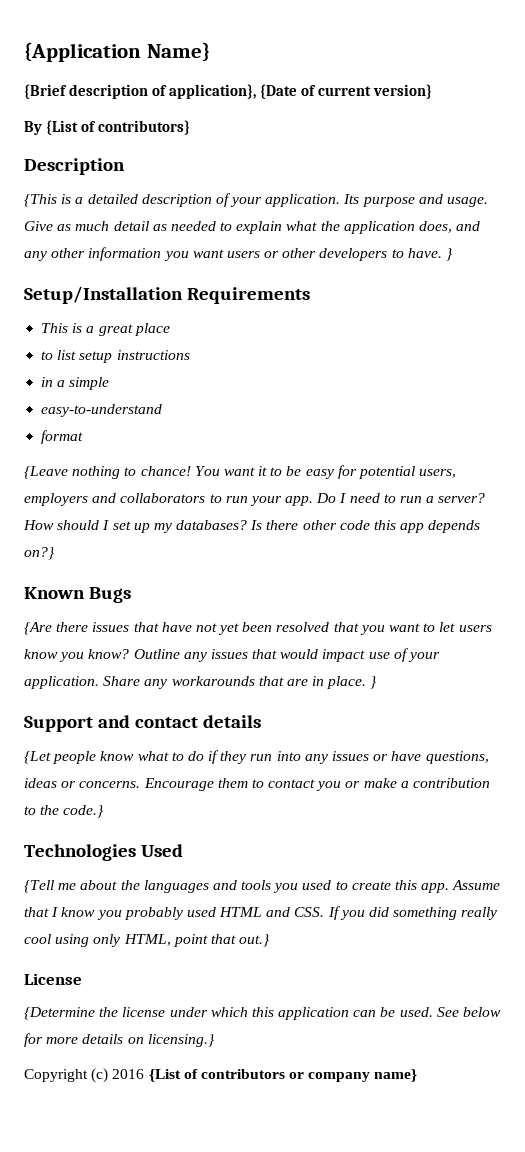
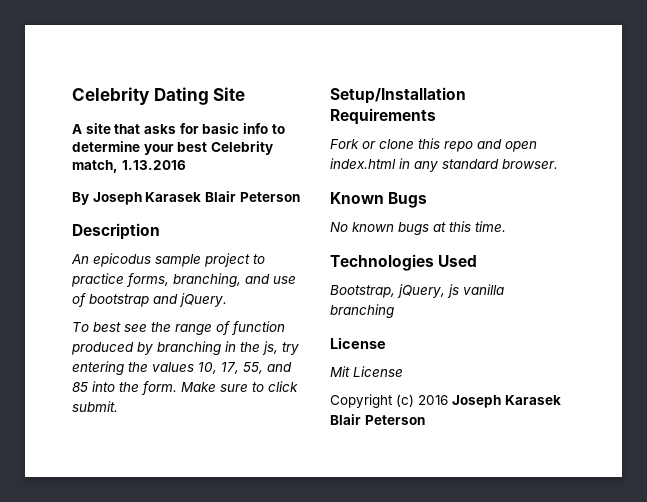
- {Application Name}
- {Brief description of application}, {Date of current version}
- By {List of contributors}
+ Celebrity Dating Site
+ A site that asks for basic info to determine your best Celebrity match, 1.13.2016
+ By Joseph Karasek Blair Peterson
  Description
- {This is a detailed description of your application. Its purpose and usage. Give as much detail as needed to explain what the application does, and any other information you want users or other developers to have. }
+ An epicodus sample project to practice forms, branching, and use of bootstrap and jQuery.
+ To best see the range of function produced by branching in the js, try entering the values 10, 17, 55, and 85 into the form. Make sure to click submit.
  Setup/Installation Requirements
- This is a great place
- to list setup instructions
- in a simple
- easy-to-understand
- format
- {Leave nothing to chance! You want it to be easy for potential users, employers and collaborators to run your app. Do I need to run a server? How should I set up my databases? Is there other code this app depends on?}
+ Fork or clone this repo and open index.html in any standard browser.
  Known Bugs
- {Are there issues that have not yet been resolved that you want to let users know you know? Outline any issues that would impact use of your application. Share any workarounds that are in place. }
- Support and contact details
- {Let people know what to do if they run into any issues or have questions, ideas or concerns. Encourage them to contact you or make a contribution to the code.}
+ No known bugs at this time.
  Technologies Used
- {Tell me about the languages and tools you used to create this app. Assume that I know you probably used HTML and CSS. If you did something really cool using only HTML, point that out.}
+ Bootstrap, jQuery, js vanilla branching
  License
- {Determine the license under which this application can be used. See below for more details on licensing.}
- Copyright (c) 2016 {List of contributors or company name}
+ Mit License
+ Copyright (c) 2016 Joseph Karasek Blair Peterson

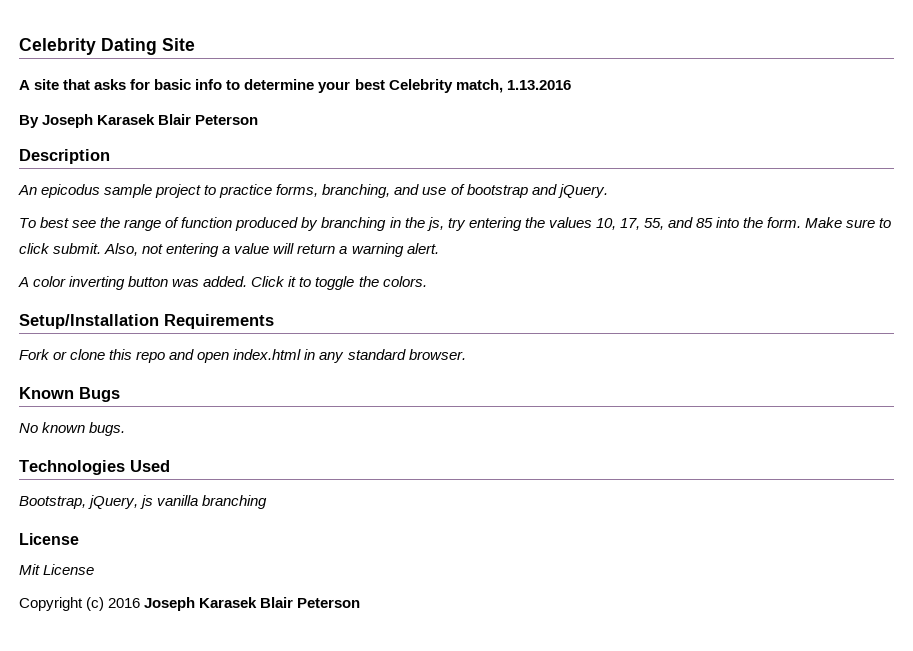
+ Also, not entering a value will return a warning alert.
+ A color inverting button was added. Click it to toggle the colors.
- No known bugs at this time.
+ No known bugs.

